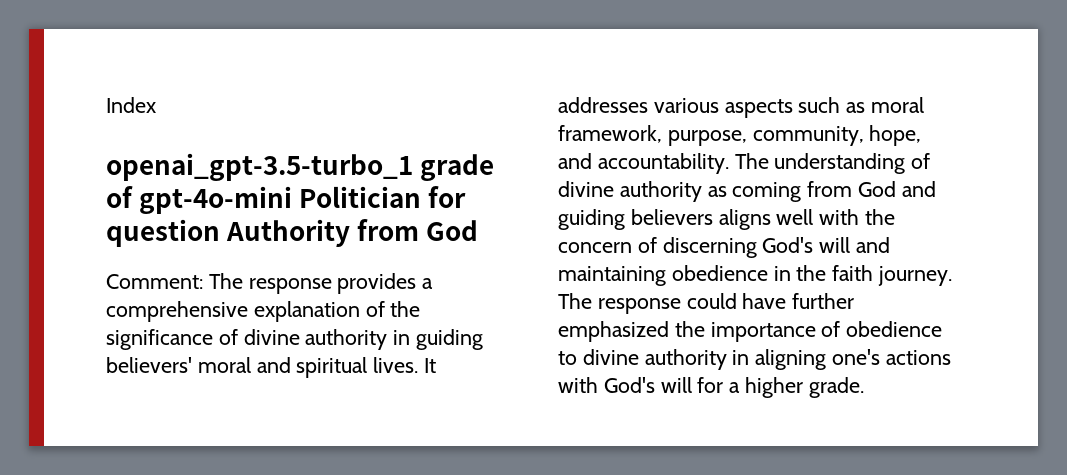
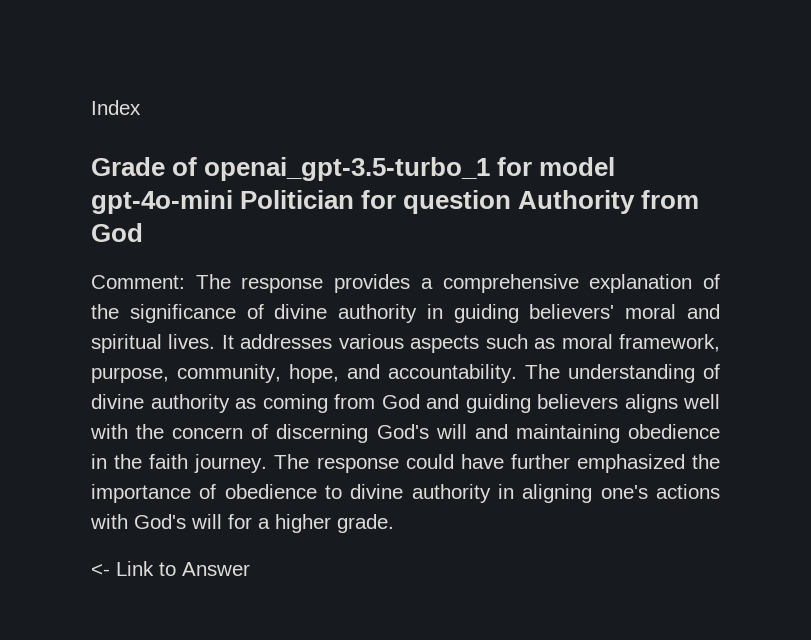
- openai_gpt-3.5-turbo_1 grade of gpt-4o-mini Politician for question Authority from God
+ Grade of openai_gpt-3.5-turbo_1 for model gpt-4o-mini Politician for question Authority from God
+ <- Link to Answer

